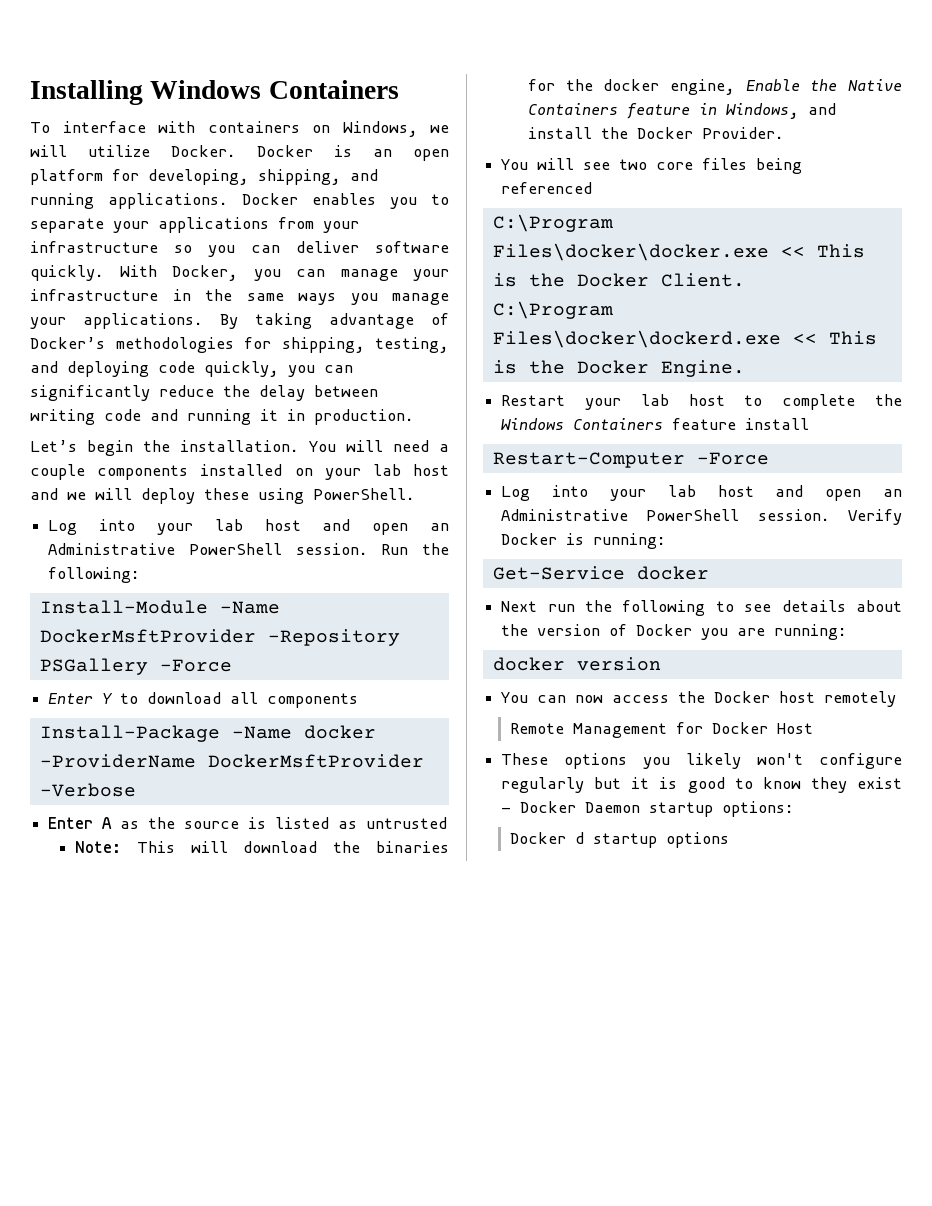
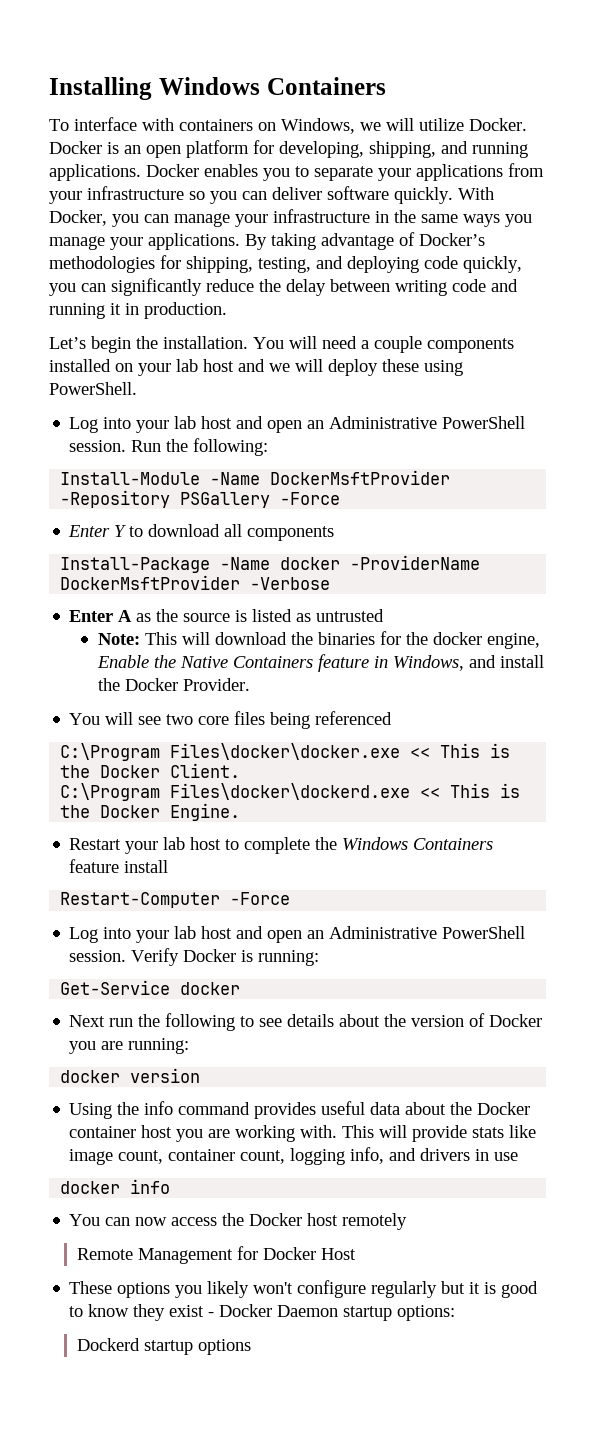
+ Using the info command provides useful data about the Docker container host you are working with. This will provide stats like image count, container count, logging info, and drivers in use
+ docker info
- Docker d startup options
+ Dockerd startup options

